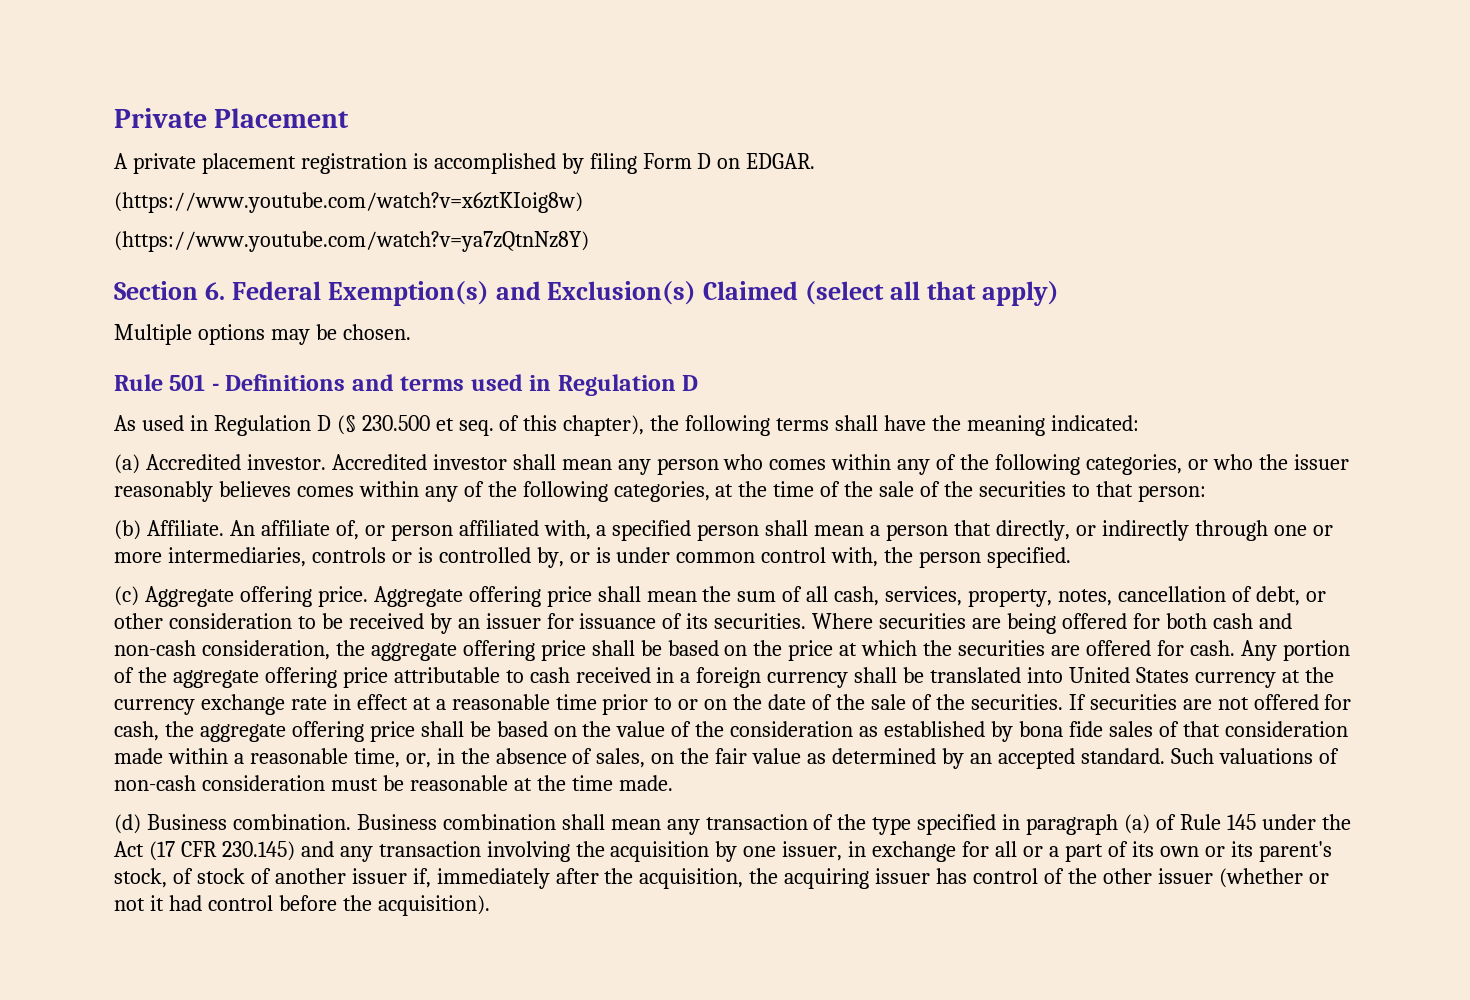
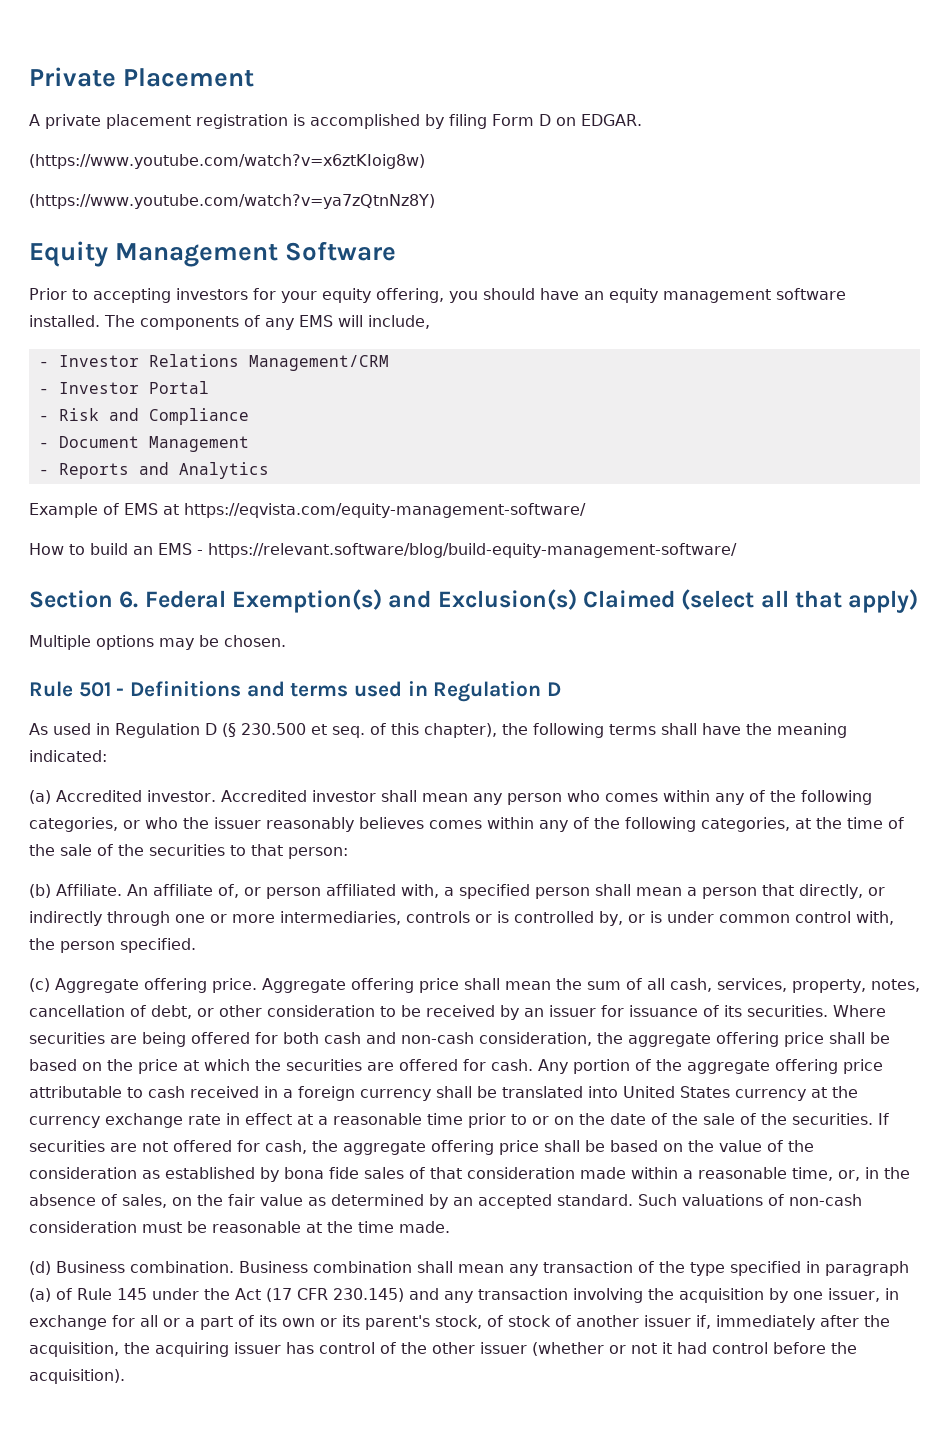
+ Equity Management Software
+ Prior to accepting investors for your equity offering, you should have an equity management software installed. The components of any EMS will include,
+ - Investor Relations Management/CRM
+ - Investor Portal
+ - Risk and Compliance
+ - Document Management
+ - Reports and Analytics
+ Example of EMS at https://eqvista.com/equity-management-software/
+ How to build an EMS - https://relevant.software/blog/build-equity-management-software/

